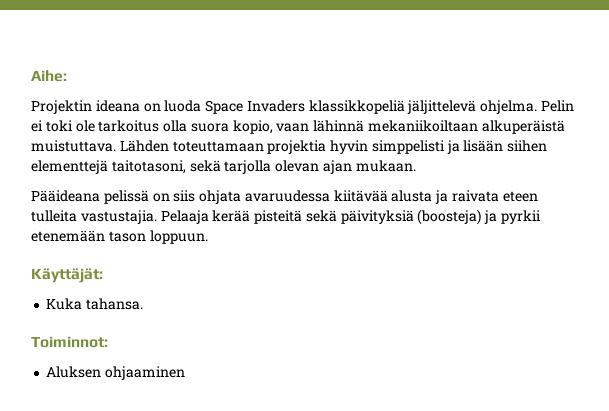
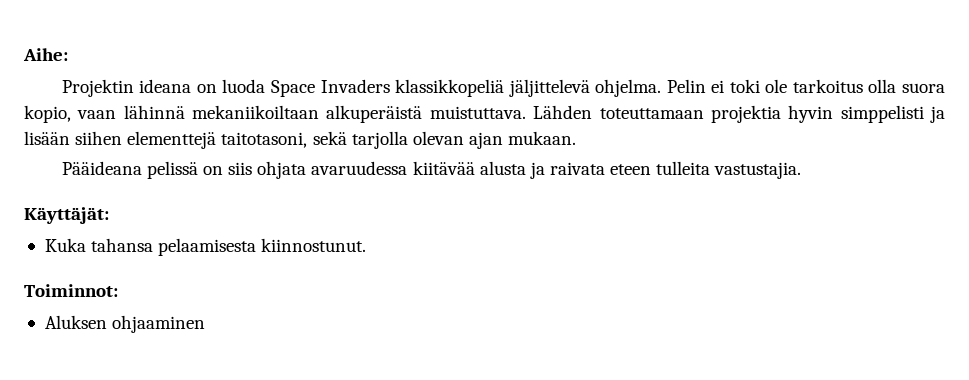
- Pelaaja kerää pisteitä sekä päivityksiä (boosteja) ja pyrkii etenemään tason loppuun.
- Kuka tahansa.
+ Kuka tahansa pelaamisesta kiinnostunut.

